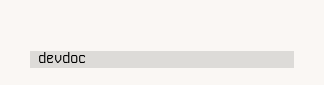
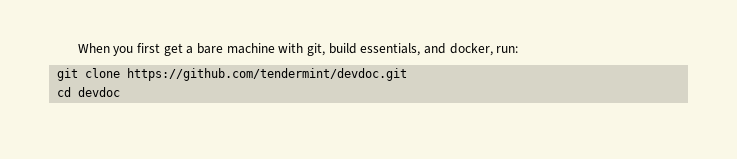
- devdoc
+ When you first get a bare machine with git, build essentials, and docker, run:
+ git clone https://github.com/tendermint/devdoc.git
+ cd devdoc

